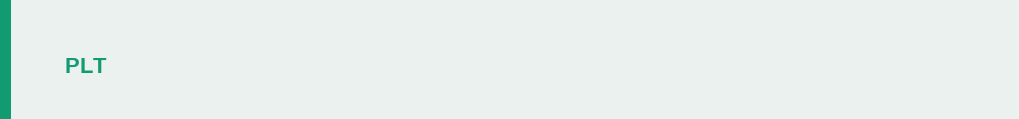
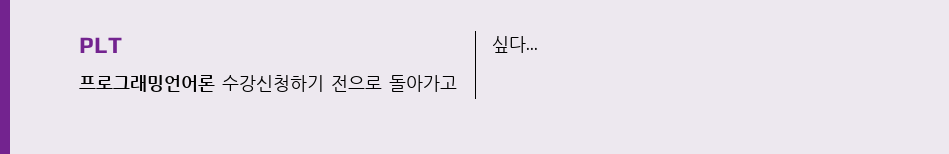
+ 프로그래밍언어론 수강신청하기 전으로 돌아가고 싶다...

